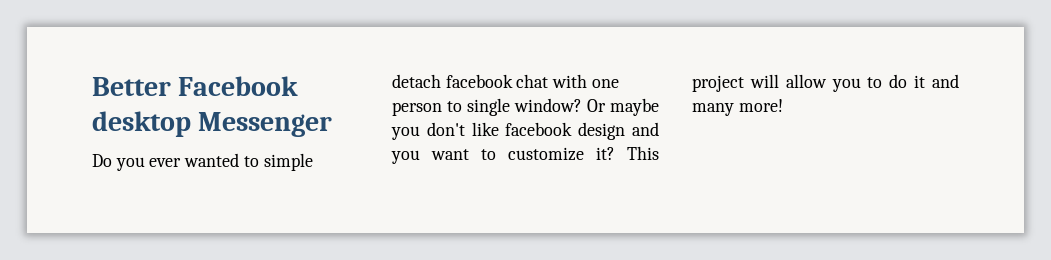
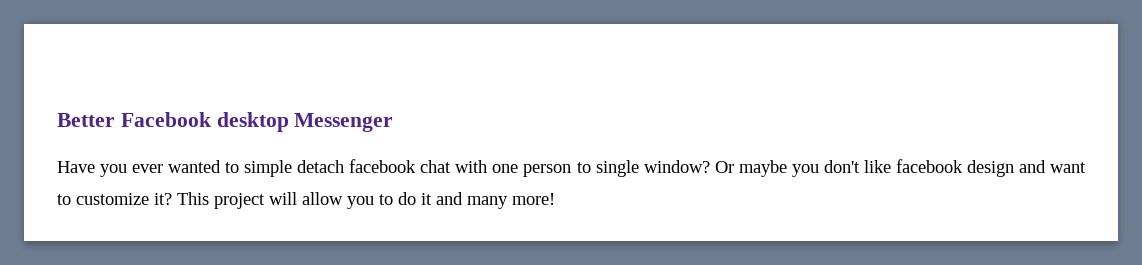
- Do you ever wanted to simple detach facebook chat with one person to single window?
+ Have you ever wanted to simple detach facebook chat with one person to single window?
- Or maybe you don't like facebook design and you want to customize it?
+ Or maybe you don't like facebook design and want to customize it?

